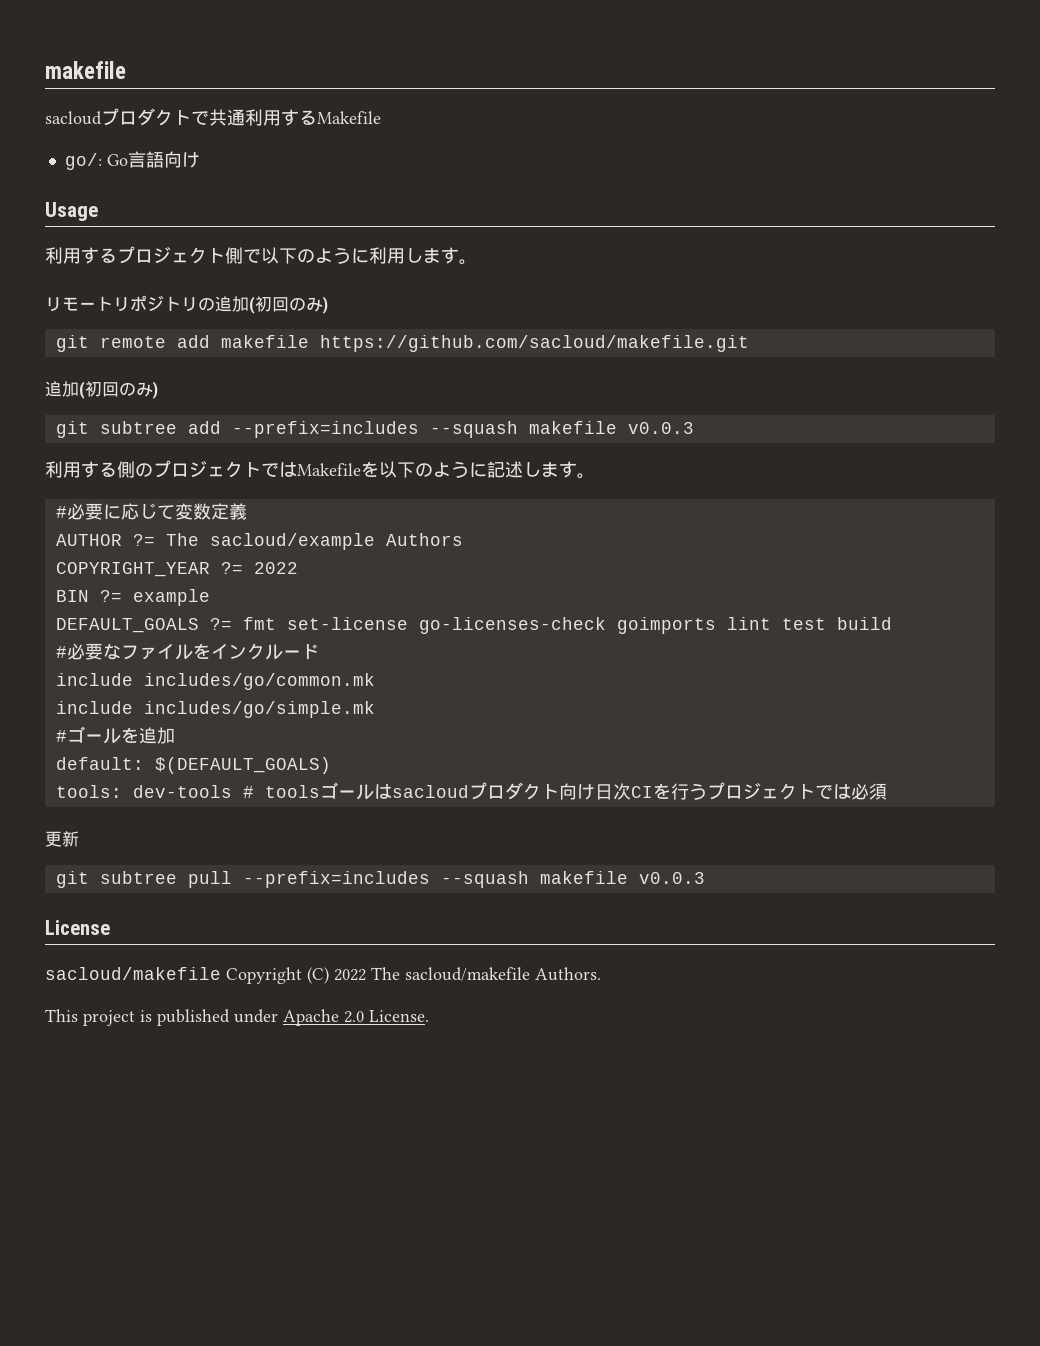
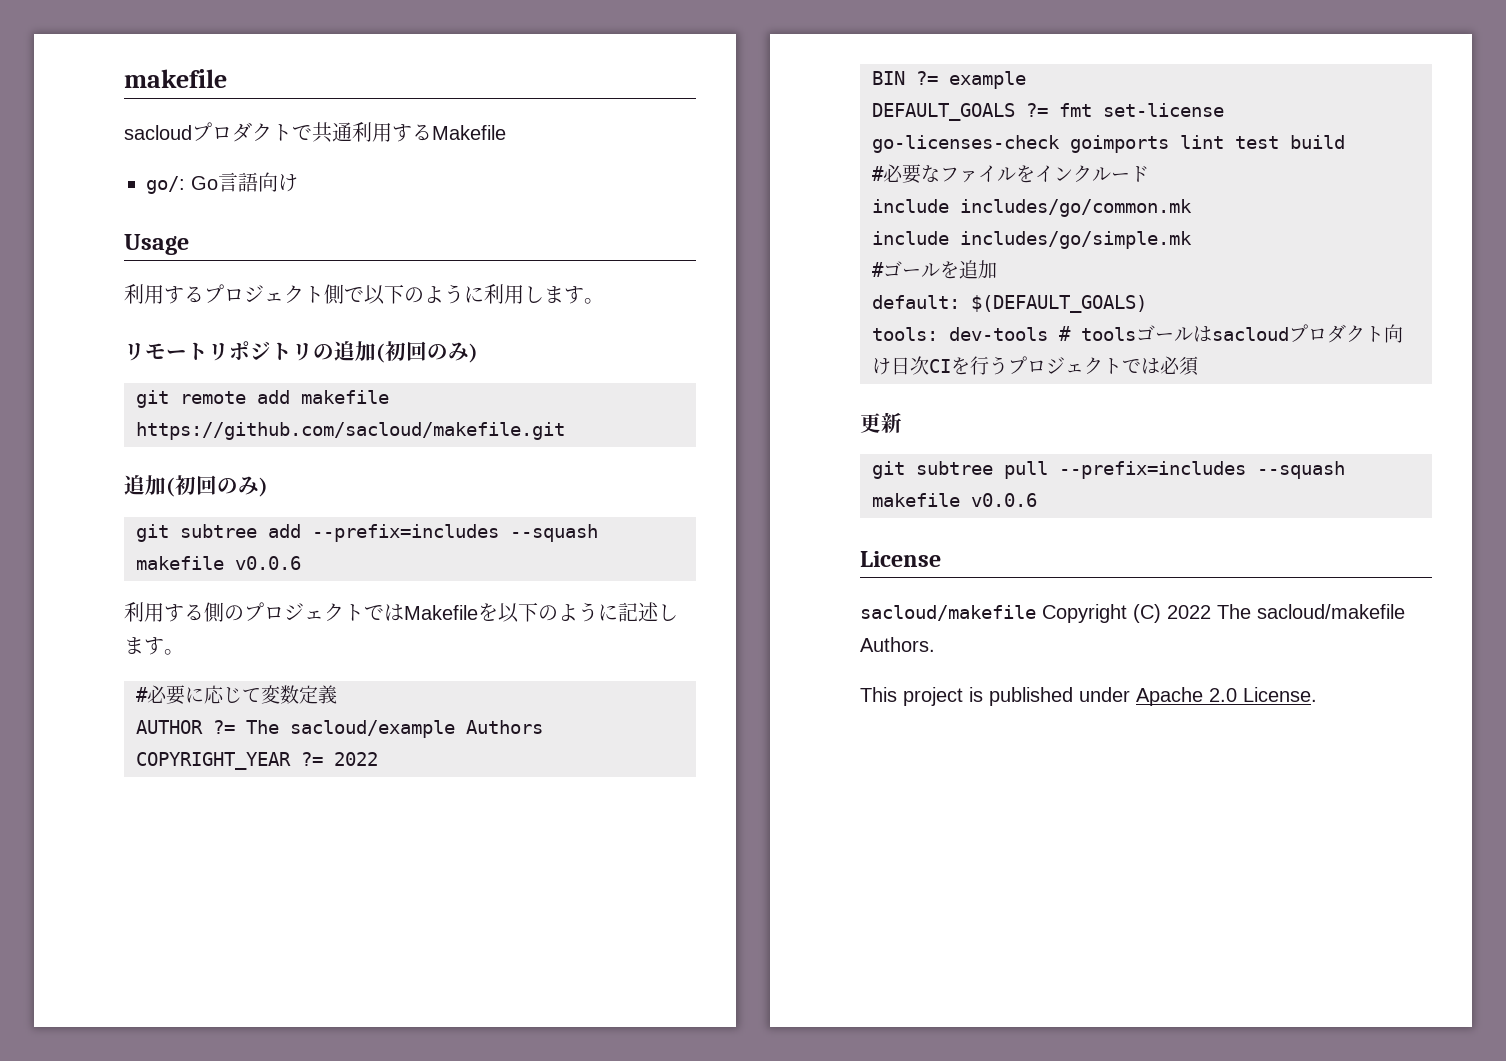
- git subtree add --prefix=includes --squash makefile v0.0.3
+ git subtree add --prefix=includes --squash makefile v0.0.6
- git subtree pull --prefix=includes --squash makefile v0.0.3
+ git subtree pull --prefix=includes --squash makefile v0.0.6

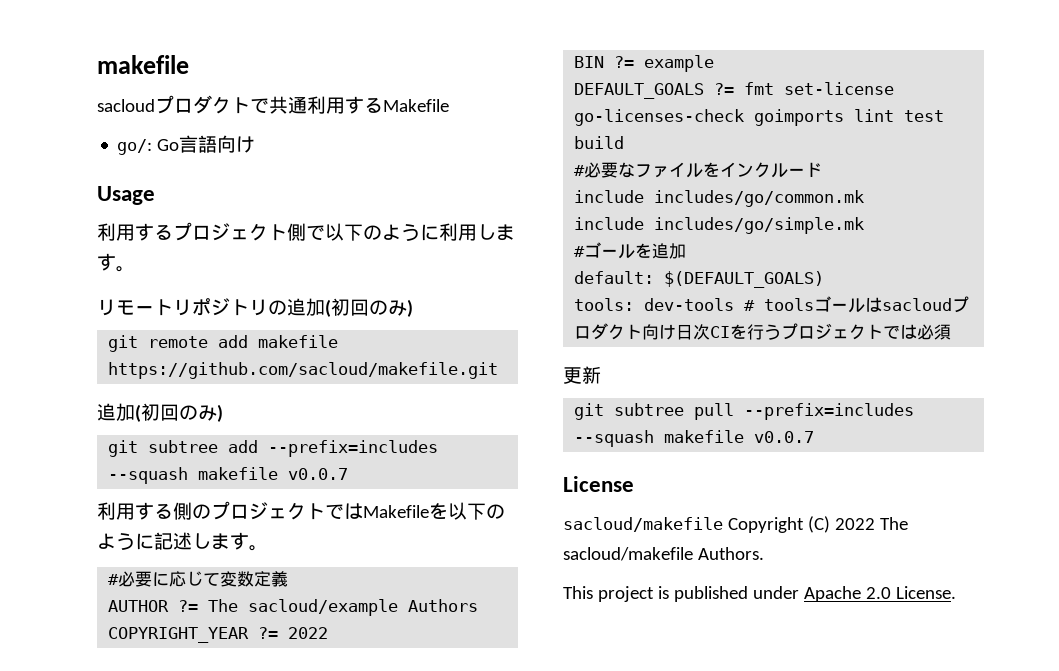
- git subtree add --prefix=includes --squash makefile v0.0.6
+ git subtree add --prefix=includes --squash makefile v0.0.7
- git subtree pull --prefix=includes --squash makefile v0.0.6
+ git subtree pull --prefix=includes --squash makefile v0.0.7

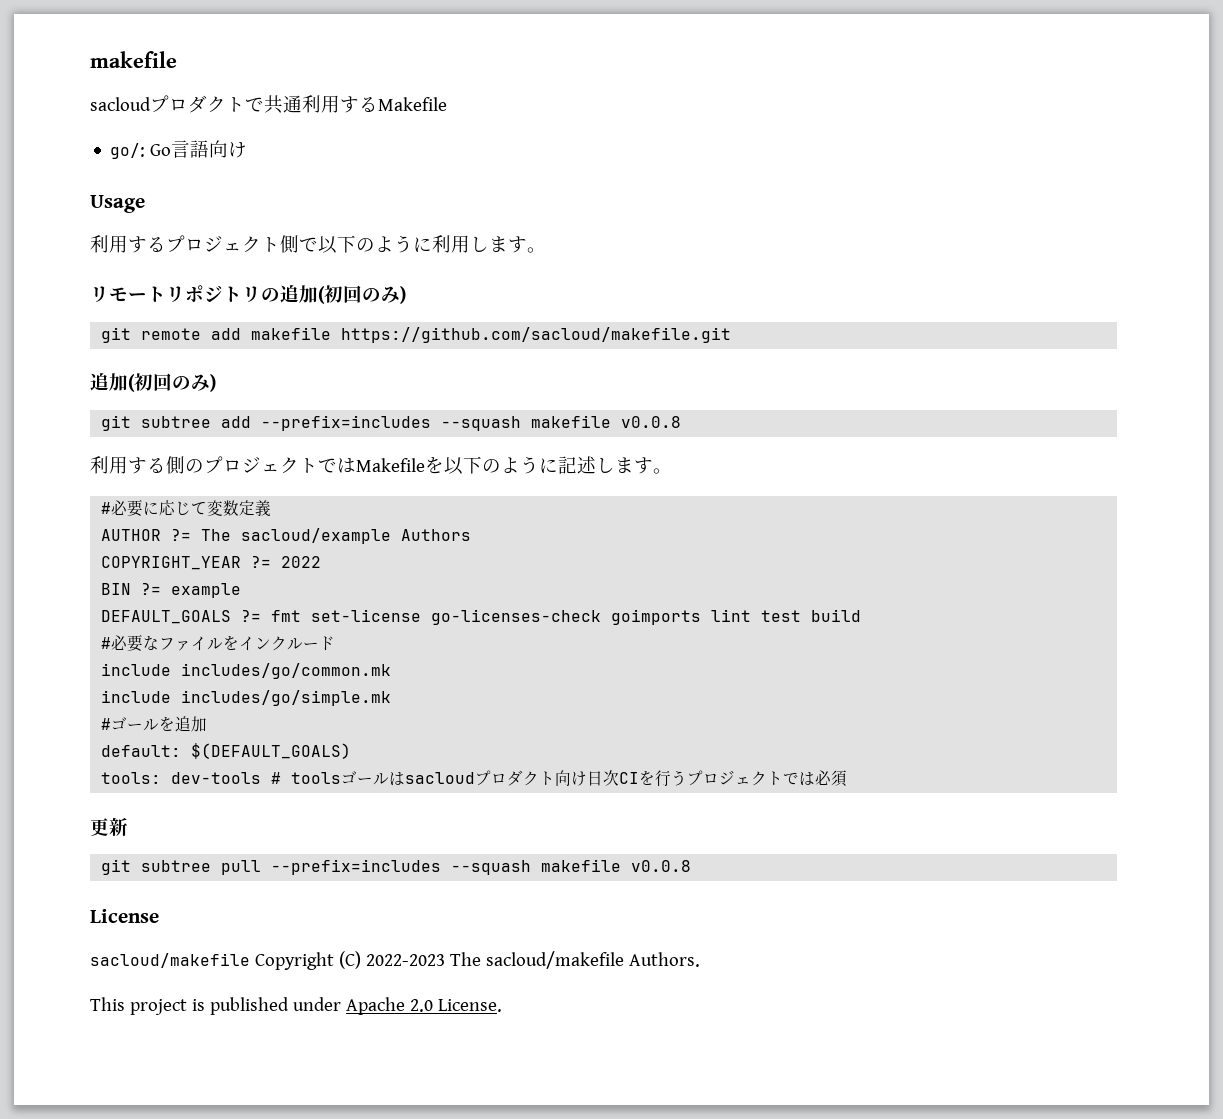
- git subtree add --prefix=includes --squash makefile v0.0.7
+ git subtree add --prefix=includes --squash makefile v0.0.8
- git subtree pull --prefix=includes --squash makefile v0.0.7
+ git subtree pull --prefix=includes --squash makefile v0.0.8
- sacloud/makefile Copyright (C) 2022 The sacloud/makefile Authors.
+ sacloud/makefile Copyright (C) 2022-2023 The sacloud/makefile Authors.

